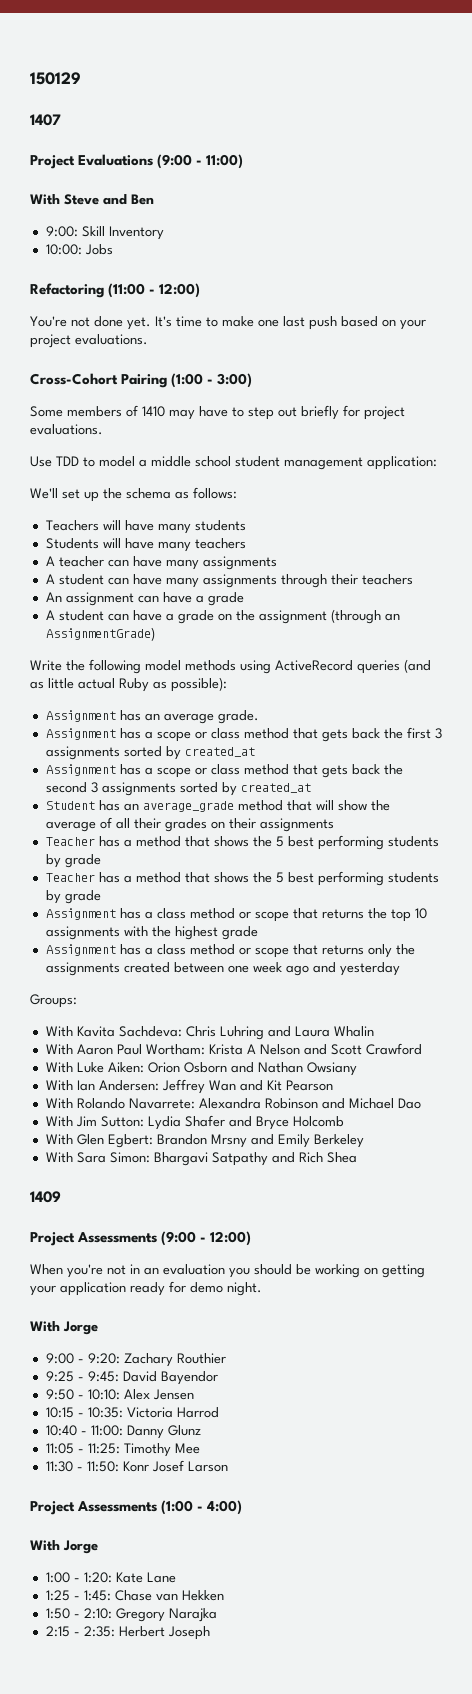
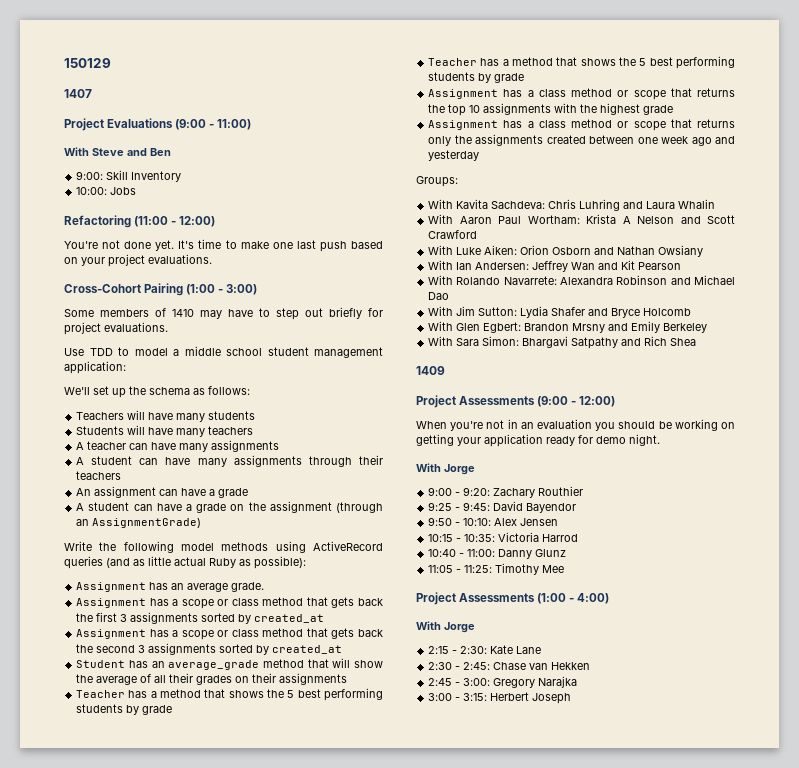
- 11:30 - 11:50: Konr Josef Larson
- 1:00 - 1:20: Kate Lane
+ 2:15 - 2:30: Kate Lane
- 1:25 - 1:45: Chase van Hekken
+ 2:30 - 2:45: Chase van Hekken
- 1:50 - 2:10: Gregory Narajka
+ 2:45 - 3:00: Gregory Narajka
- 2:15 - 2:35: Herbert Joseph
+ 3:00 - 3:15: Herbert Joseph

